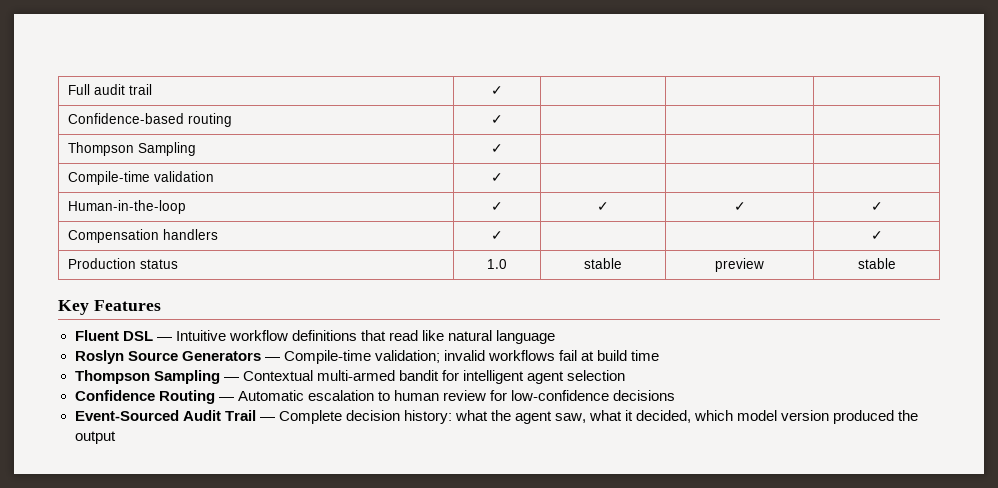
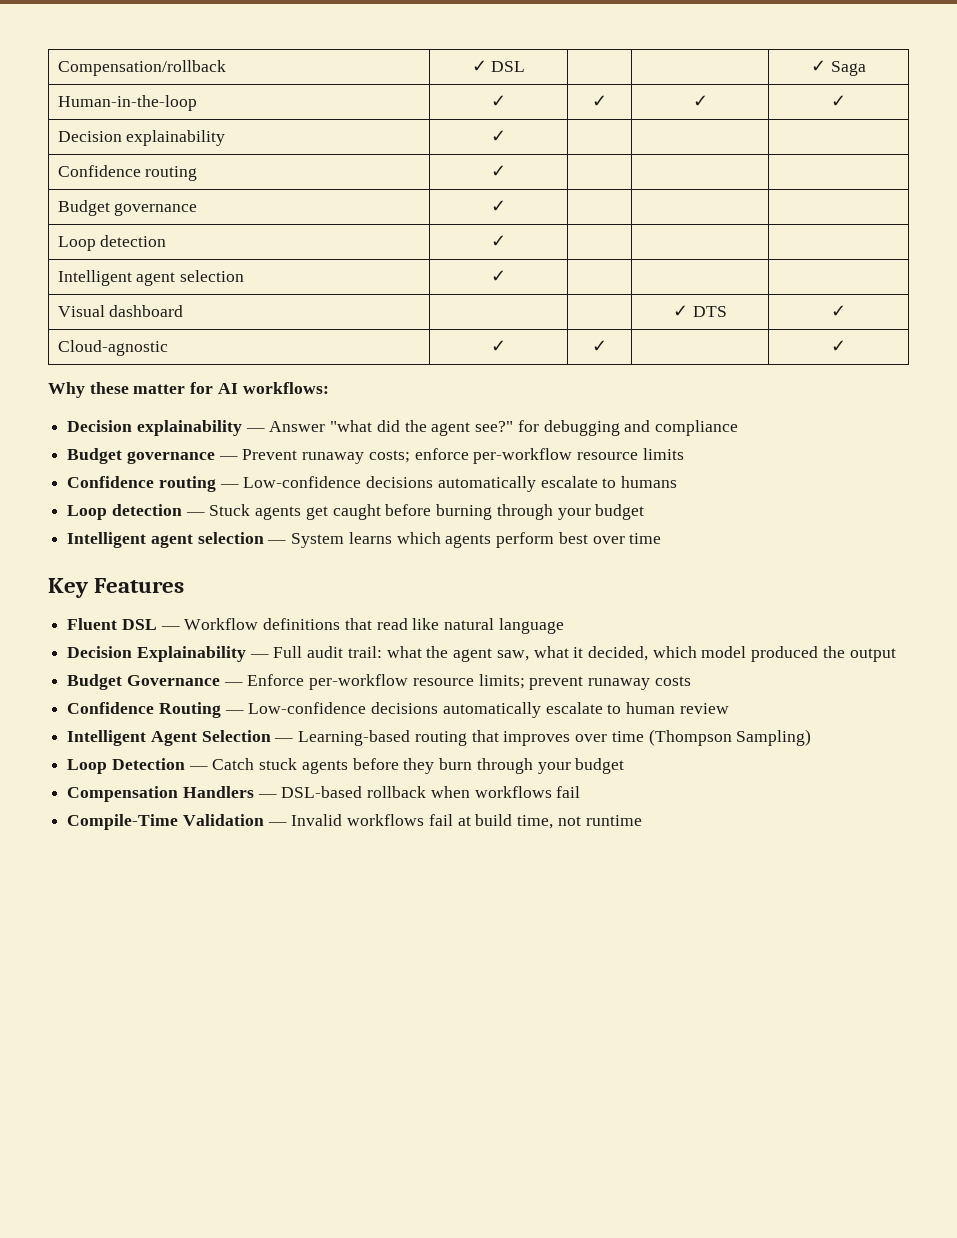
- Full audit trail | ✓ | | |
- Confidence-based routing | ✓ | | |
- Thompson Sampling | ✓ | | |
- Compile-time validation | ✓ | | |
+ Compensation/rollback | ✓ DSL | | | ✓ Saga
- Compensation handlers | ✓ | | | ✓
- Production status | 1.0 | stable | preview | stable
+ Decision explainability | ✓ | | |
+ Confidence routing | ✓ | | |
+ Budget governance | ✓ | | |
+ Loop detection | ✓ | | |
+ Intelligent agent selection | ✓ | | |
+ Visual dashboard | | | ✓ DTS | ✓
+ Cloud-agnostic | ✓ | ✓ | | ✓
+ Why these matter for AI workflows:
+ Decision explainability — Answer "what did the agent see?" for debugging and compliance
+ Budget governance — Prevent runaway costs; enforce per-workflow resource limits
+ Confidence routing — Low-confidence decisions automatically escalate to humans
+ Loop detection — Stuck agents get caught before burning through your budget
+ Intelligent agent selection — System learns which agents perform best over time
- Fluent DSL — Intuitive workflow definitions that read like natural language
+ Fluent DSL — Workflow definitions that read like natural language
- Roslyn Source Generators — Compile-time validation; invalid workflows fail at build time
- Thompson Sampling — Contextual multi-armed bandit for intelligent agent selection
- Confidence Routing — Automatic escalation to human review for low-confidence decisions
- Event-Sourced Audit Trail — Complete decision history: what the agent saw, what it decided, which model version produced the output
+ Decision Explainability — Full audit trail: what the agent saw, what it decided, which model produced the output
+ Budget Governance — Enforce per-workflow resource limits; prevent runaway costs
+ Confidence Routing — Low-confidence decisions automatically escalate to human review
+ Intelligent Agent Selection — Learning-based routing that improves over time (Thompson Sampling)
+ Loop Detection — Catch stuck agents before they burn through your budget
+ Compensation Handlers — DSL-based rollback when workflows fail
+ Compile-Time Validation — Invalid workflows fail at build time, not runtime

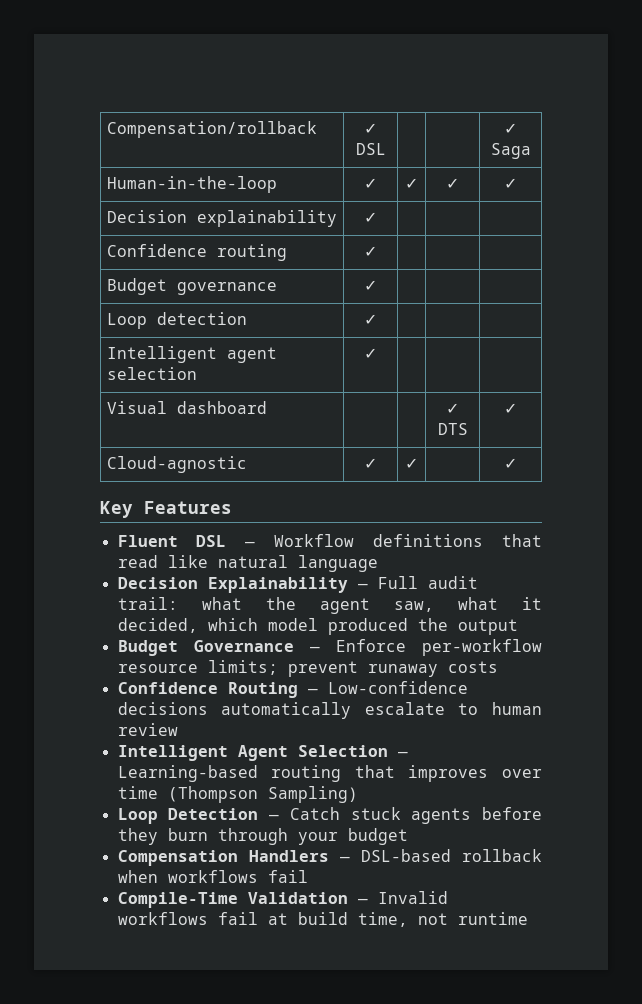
- Why these matter for AI workflows:
- Decision explainability — Answer "what did the agent see?" for debugging and compliance
- Budget governance — Prevent runaway costs; enforce per-workflow resource limits
- Confidence routing — Low-confidence decisions automatically escalate to humans
- Loop detection — Stuck agents get caught before burning through your budget
- Intelligent agent selection — System learns which agents perform best over time

